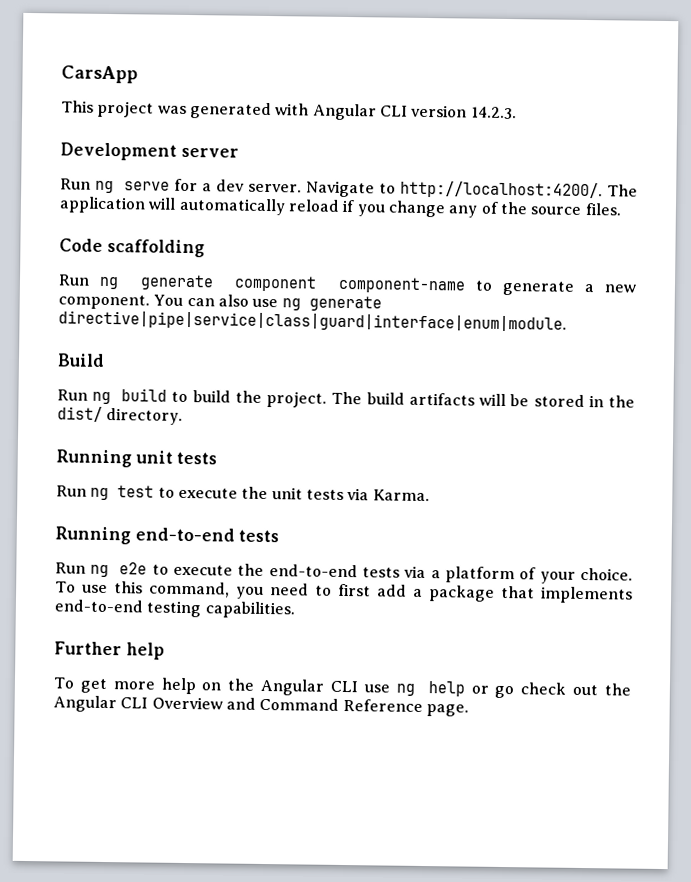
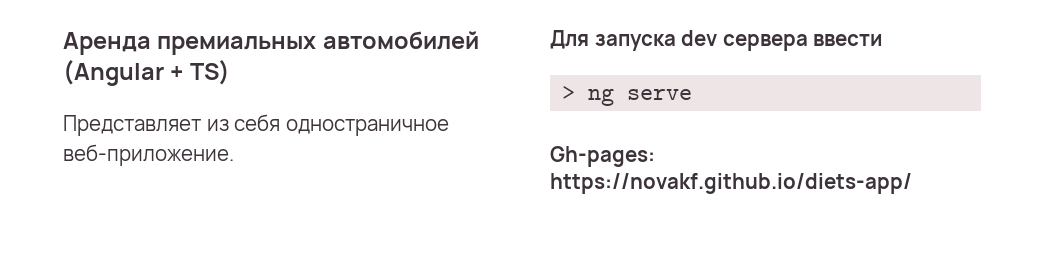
- CarsApp
- This project was generated with Angular CLI version 14.2.3.
- Development server
- Run ng serve for a dev server. Navigate to http://localhost:4200/. The application will automatically reload if you change any of the source files.
- Code scaffolding
- Run ng generate component component-name to generate a new component. You can also use ng generate directive|pipe|service|class|guard|interface|enum|module.
- Build
- Run ng build to build the project. The build artifacts will be stored in the dist/ directory.
- Running unit tests
- Run ng test to execute the unit tests via Karma.
- Running end-to-end tests
- Run ng e2e to execute the end-to-end tests via a platform of your choice. To use this command, you need to first add a package that implements end-to-end testing capabilities.
- Further help
- To get more help on the Angular CLI use ng help or go check out the Angular CLI Overview and Command Reference page.
+ Аренда премиальных автомобилей (Angular + TS)
+ Представляет из себя одностраничное веб-приложение.
+ Для запуска dev сервера ввести
+ > ng serve
+ Gh-pages: https://novakf.github.io/diets-app/

